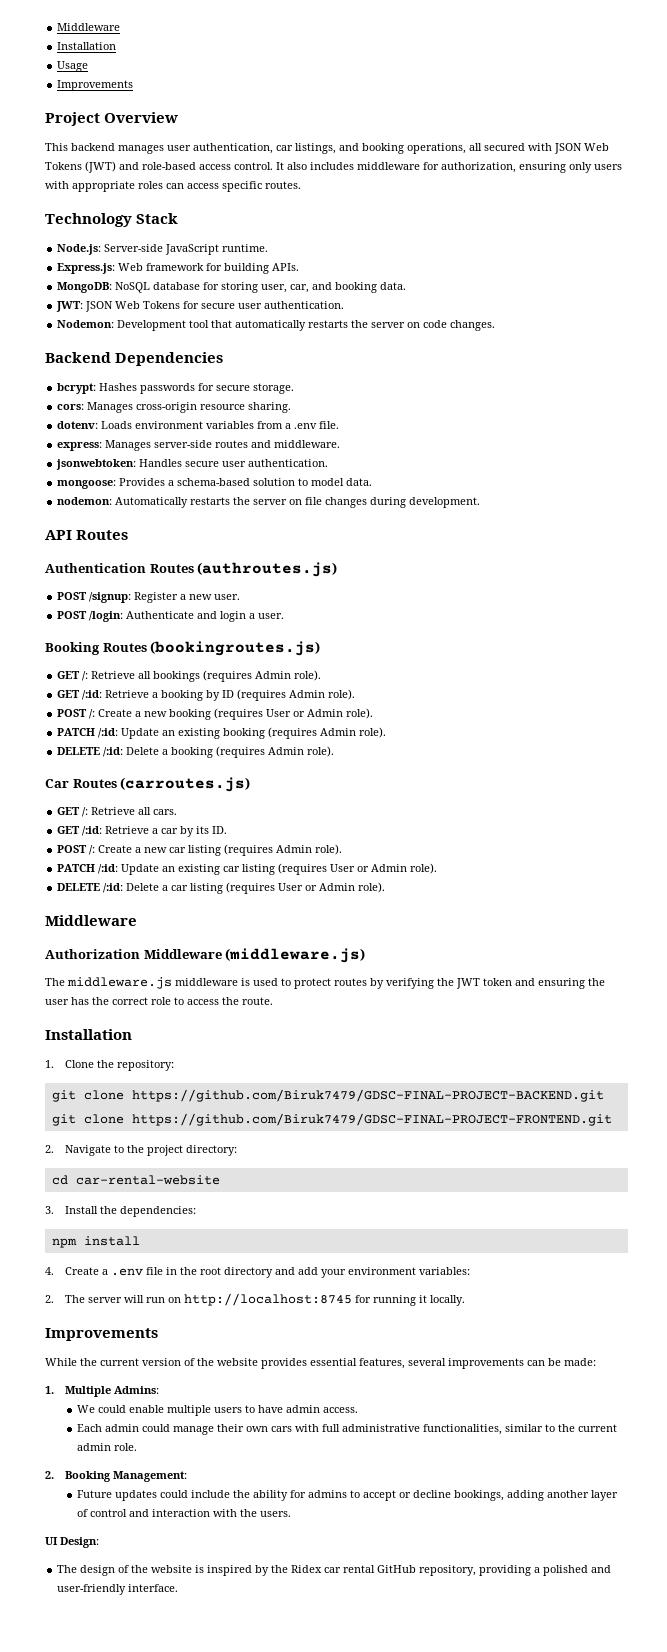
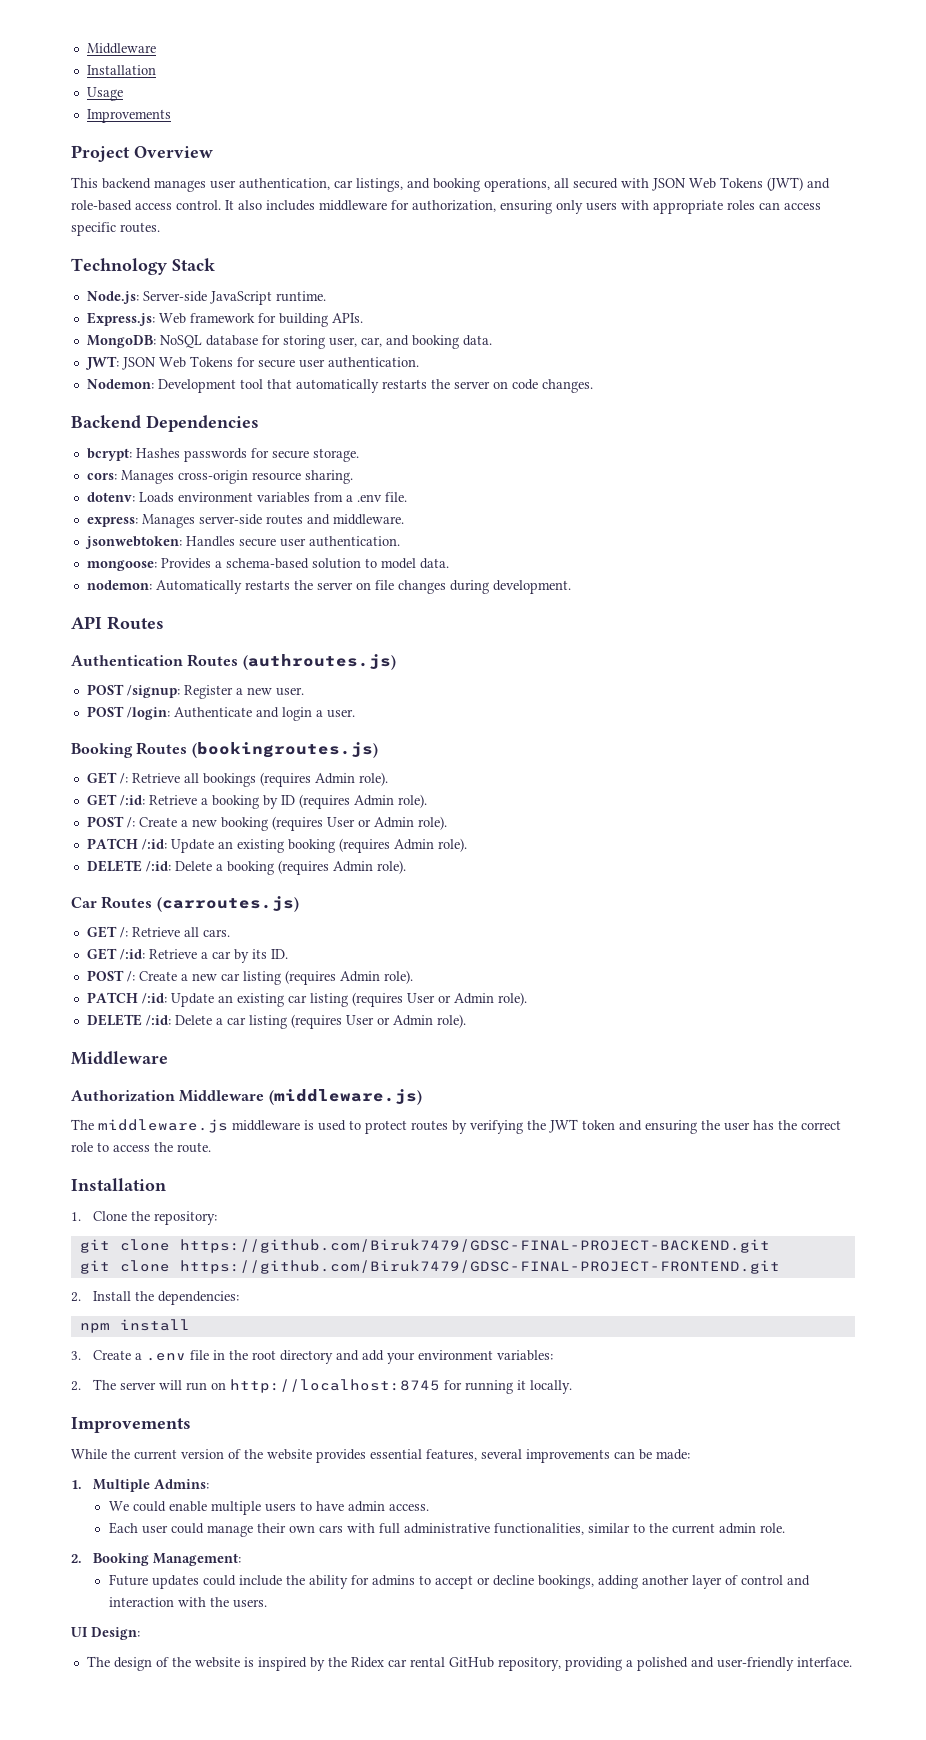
- 2. Navigate to the project directory:
- cd car-rental-website
- 3. Install the dependencies:
+ 2. Install the dependencies:
- 4. Create a .env file in the root directory and add your environment variables:
+ 3. Create a .env file in the root directory and add your environment variables:
- Each admin could manage their own cars with full administrative functionalities, similar to the current admin role.
+ Each user could manage their own cars with full administrative functionalities, similar to the current admin role.

